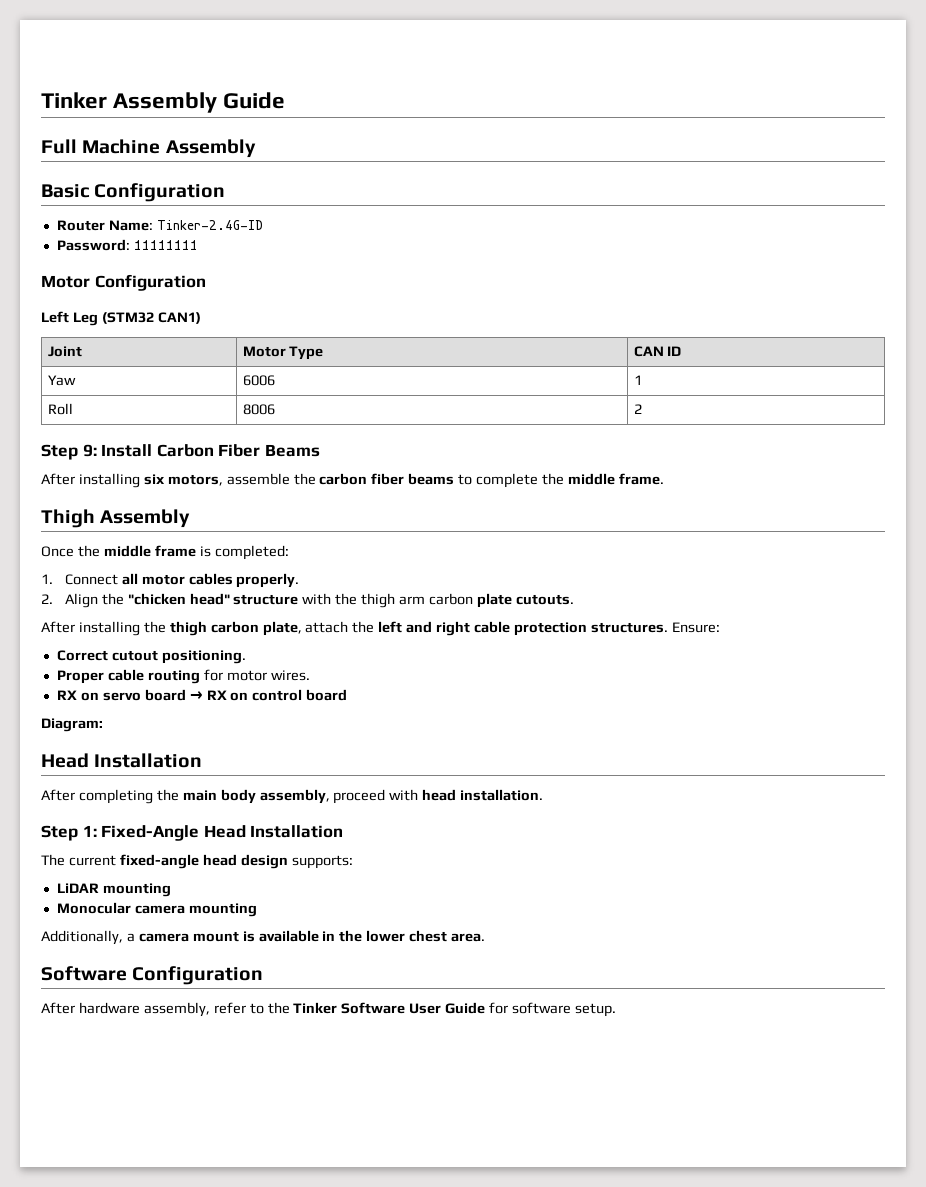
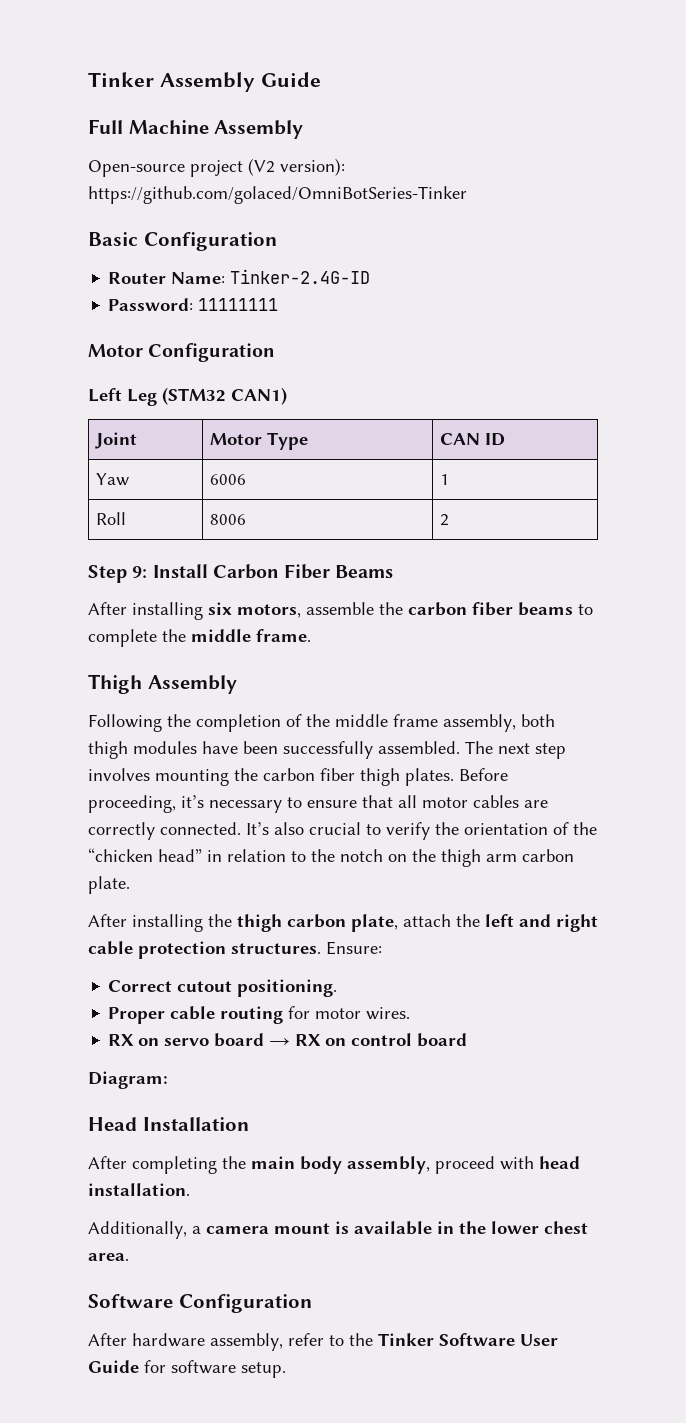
+ Open-source project (V2 version): https://github.com/golaced/OmniBotSeries-Tinker
- Once the middle frame is completed:
- 1. Connect all motor cables properly.
- 2. Align the "chicken head" structure with the thigh arm carbon plate cutouts.
+ Following the completion of the middle frame assembly, both thigh modules have been successfully assembled. The next step involves mounting the carbon fiber thigh plates. Before proceeding, it’s necessary to ensure that all motor cables are correctly connected. It’s also crucial to verify the orientation of the “chicken head” in relation to the notch on the thigh arm carbon plate.
- Step 1: Fixed-Angle Head Installation
- The current fixed-angle head design supports:
- LiDAR mounting
- Monocular camera mounting

